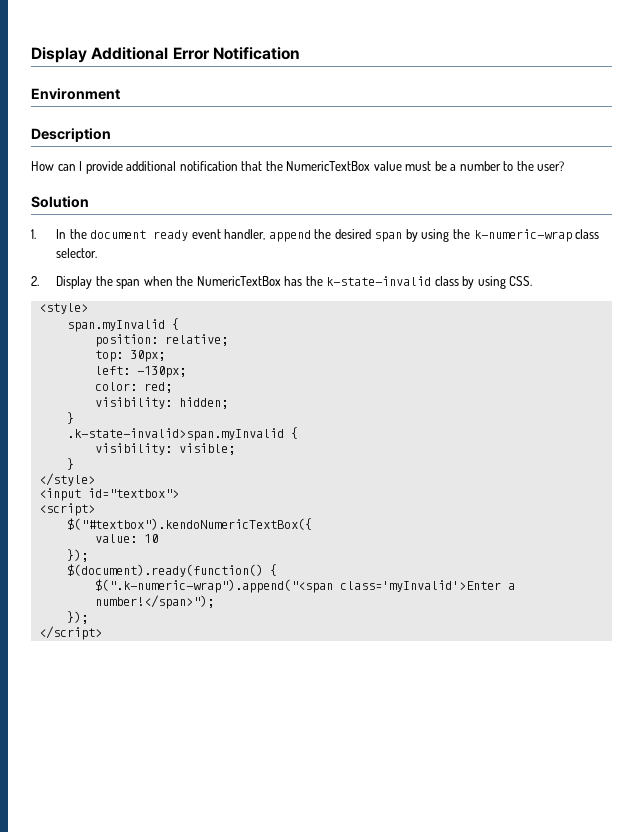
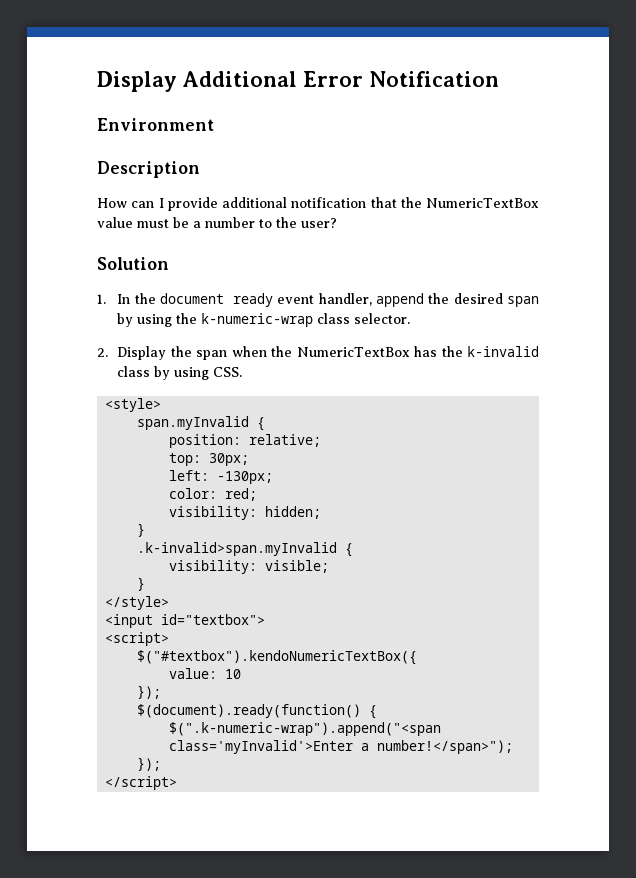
- 2. Display the span when the NumericTextBox has the k-state-invalid class by using CSS.
+ 2. Display the span when the NumericTextBox has the k-invalid class by using CSS.
- .k-state-invalid>span.myInvalid {
+ .k-invalid>span.myInvalid {

